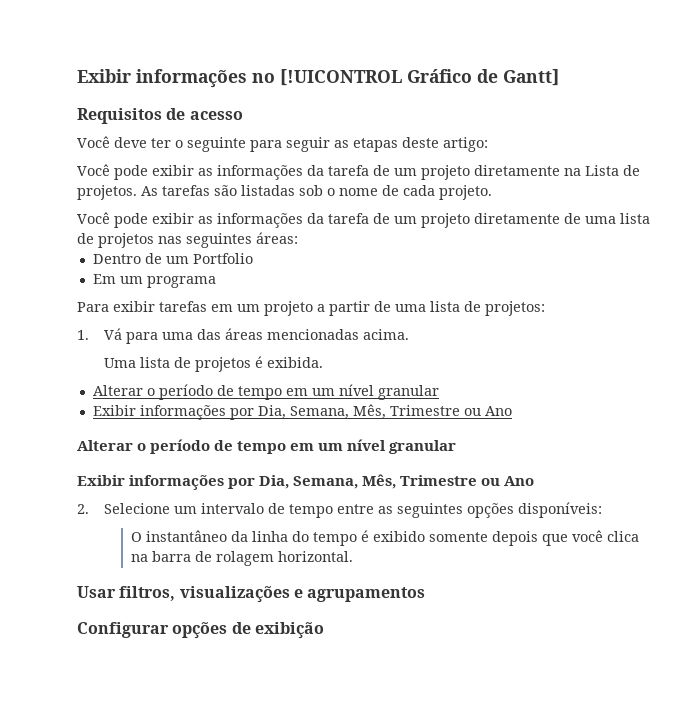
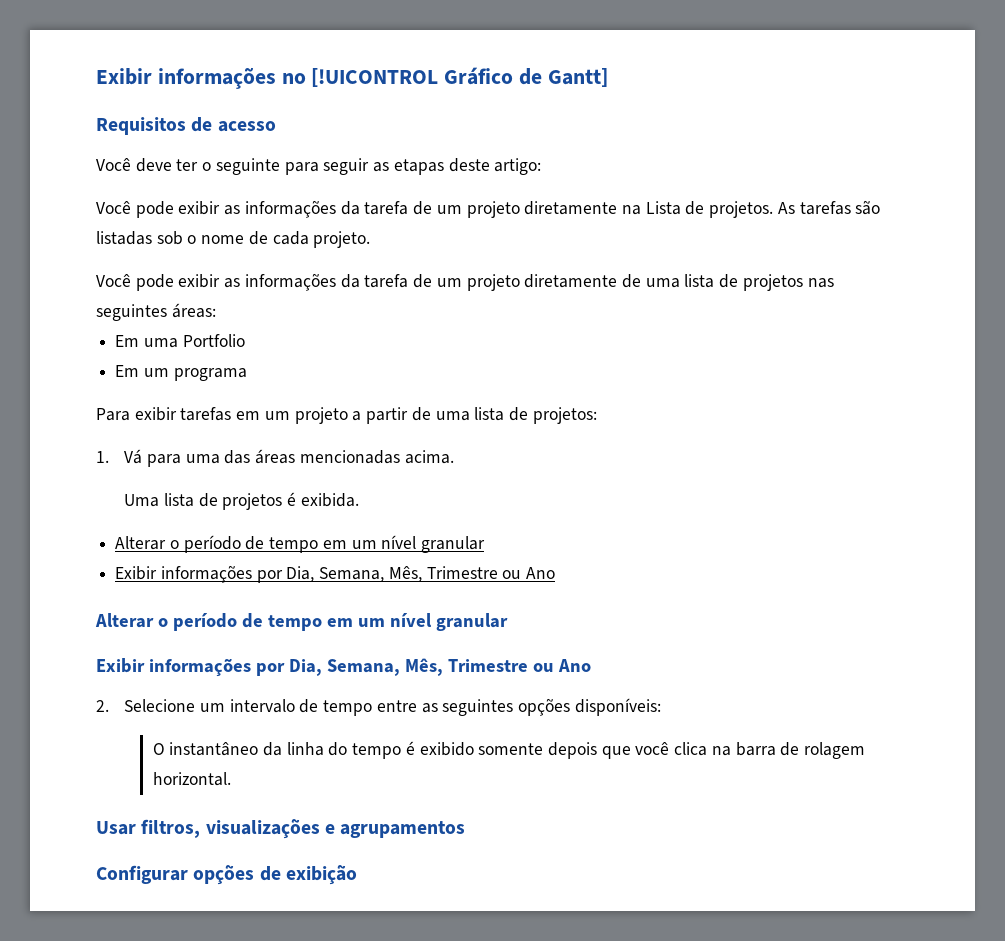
- Dentro de um Portfolio
+ Em uma Portfolio

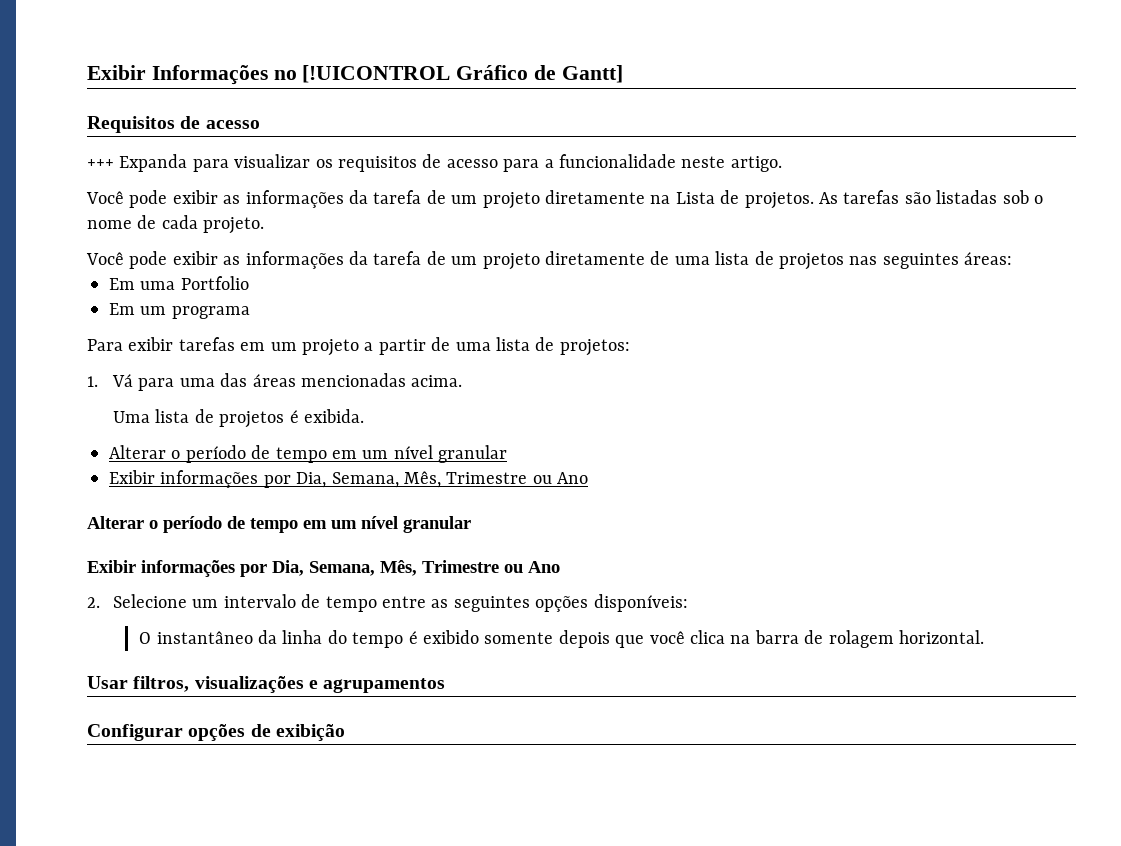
- Exibir informações no [!UICONTROL Gráfico de Gantt]
+ Exibir Informações no [!UICONTROL Gráfico de Gantt]
- Você deve ter o seguinte para seguir as etapas deste artigo:
+ +++ Expanda para visualizar os requisitos de acesso para a funcionalidade neste artigo.

